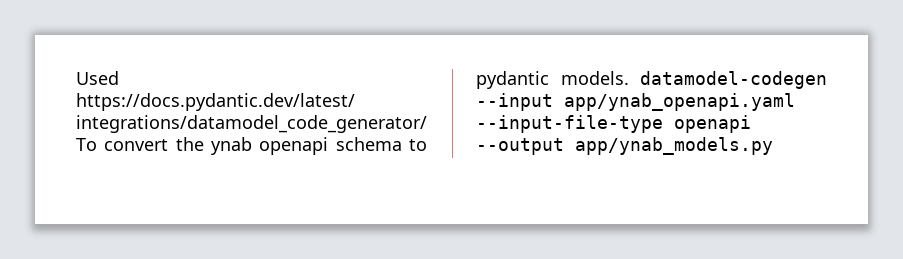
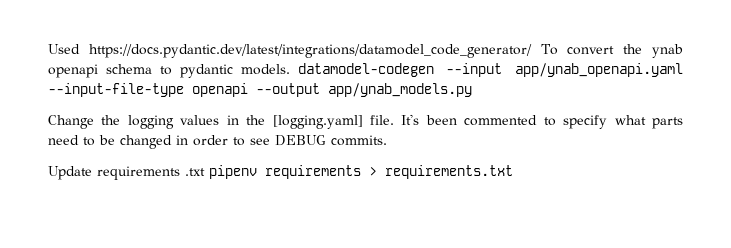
+ Change the logging values in the [logging.yaml] file. It's been commented to specify what parts need to be changed in order to see DEBUG commits.
+ Update requirements .txt pipenv requirements > requirements.txt

